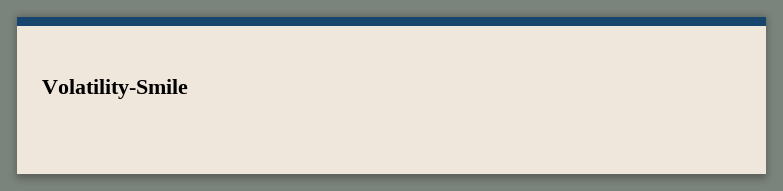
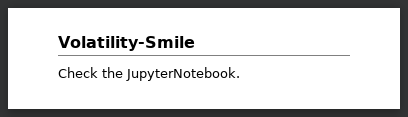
+ Check the JupyterNotebook.

